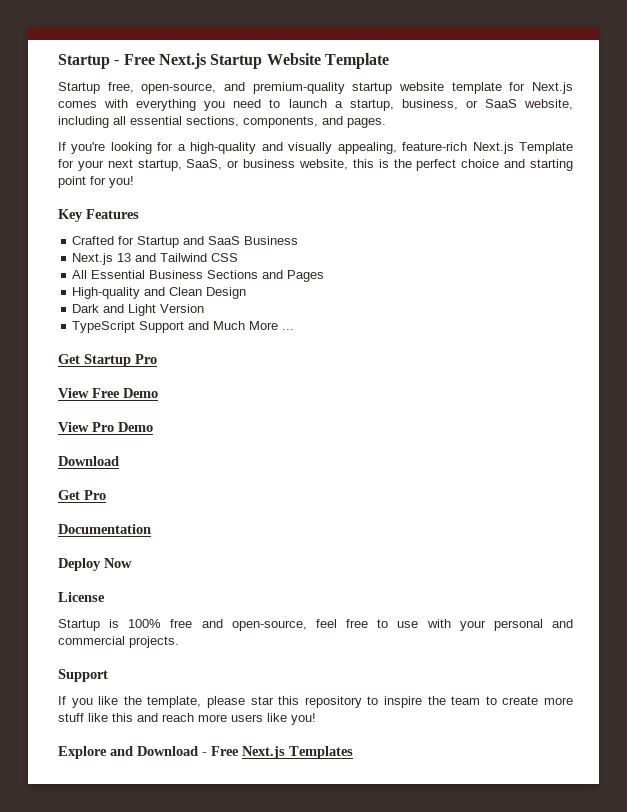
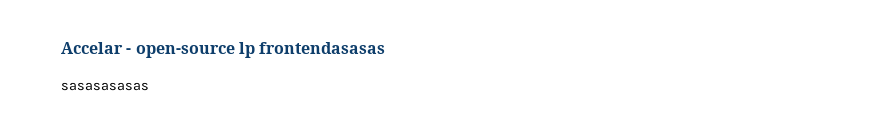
- Startup - Free Next.js Startup Website Template
- Startup free, open-source, and premium-quality startup website template for Next.js comes with everything you need to launch a startup, business, or SaaS website, including all essential sections, components, and pages.
- If you're looking for a high-quality and visually appealing, feature-rich Next.js Template for your next startup, SaaS, or business website, this is the perfect choice and starting point for you!
- Key Features
- Crafted for Startup and SaaS Business
- Next.js 13 and Tailwind CSS
- All Essential Business Sections and Pages
- High-quality and Clean Design
- Dark and Light Version
- TypeScript Support and Much More ...
- Get Startup Pro
- View Free Demo
- View Pro Demo
- Download
- Get Pro
- Documentation
- Deploy Now
- License
- Startup is 100% free and open-source, feel free to use with your personal and commercial projects.
- Support
- If you like the template, please star this repository to inspire the team to create more stuff like this and reach more users like you!
- Explore and Download - Free Next.js Templates
+ Accelar - open-source lp frontendasasas
+ sasasasasas

